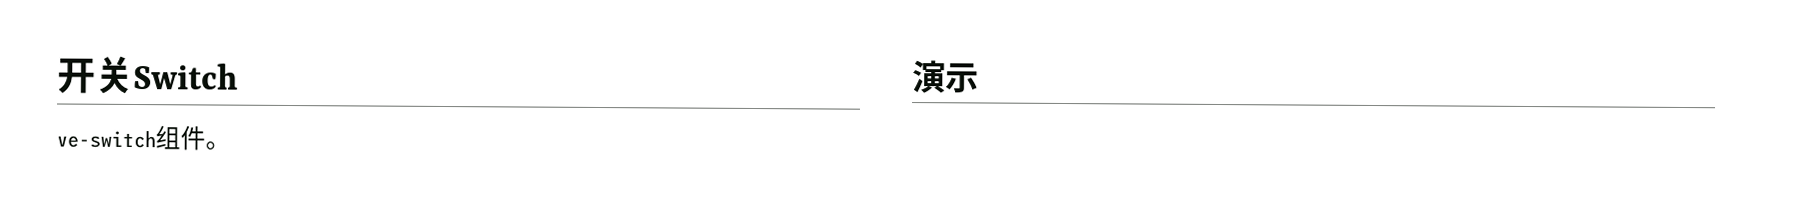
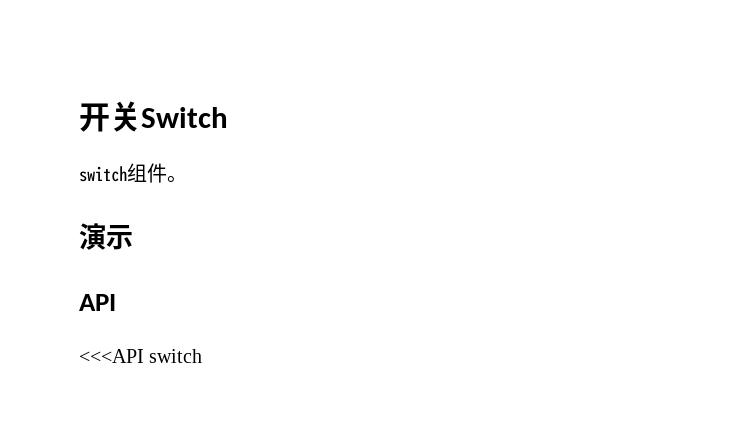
- ve-switch组件。
+ switch组件。
+ API
+ <<<API switch

